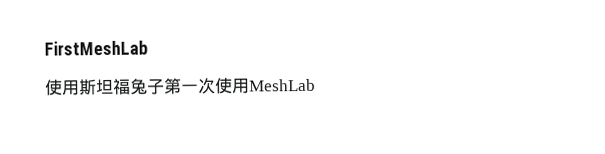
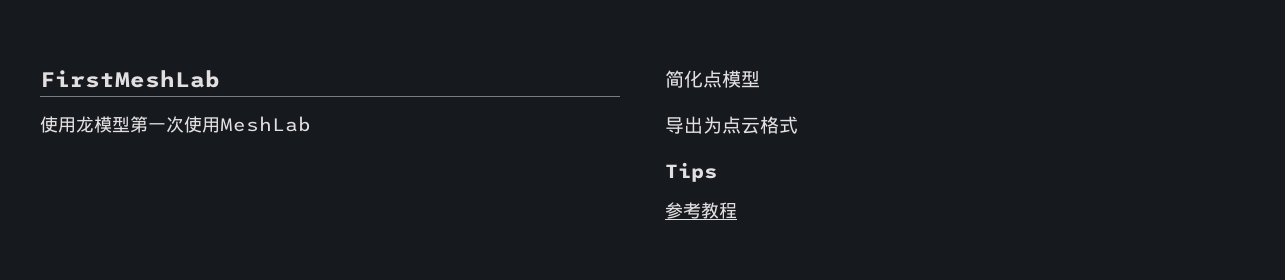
- 使用斯坦福兔子第一次使用MeshLab
+ 使用龙模型第一次使用MeshLab
+ 简化点模型
+ 导出为点云格式
+ Tips
+ 参考教程

